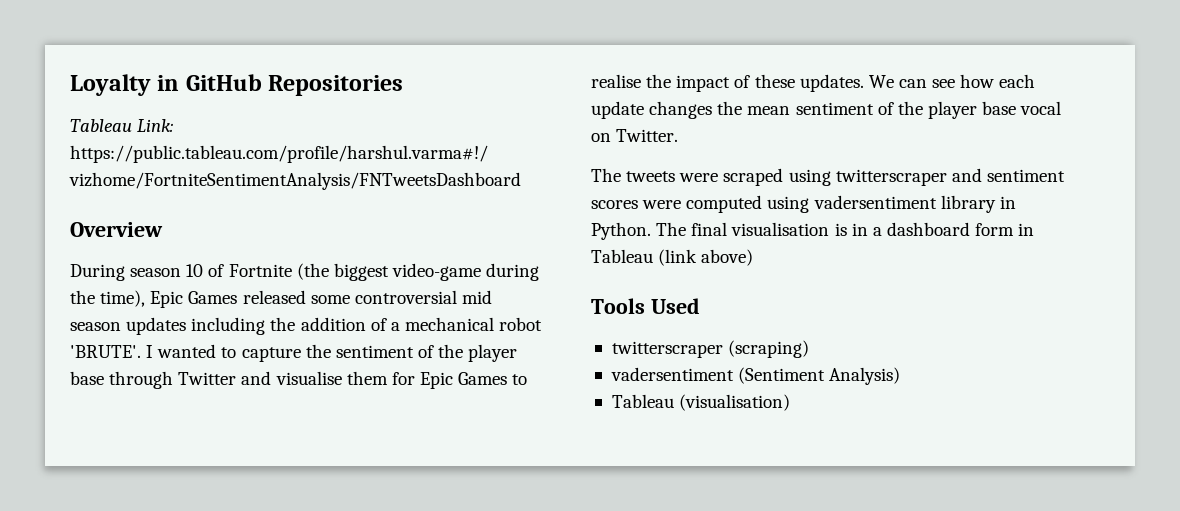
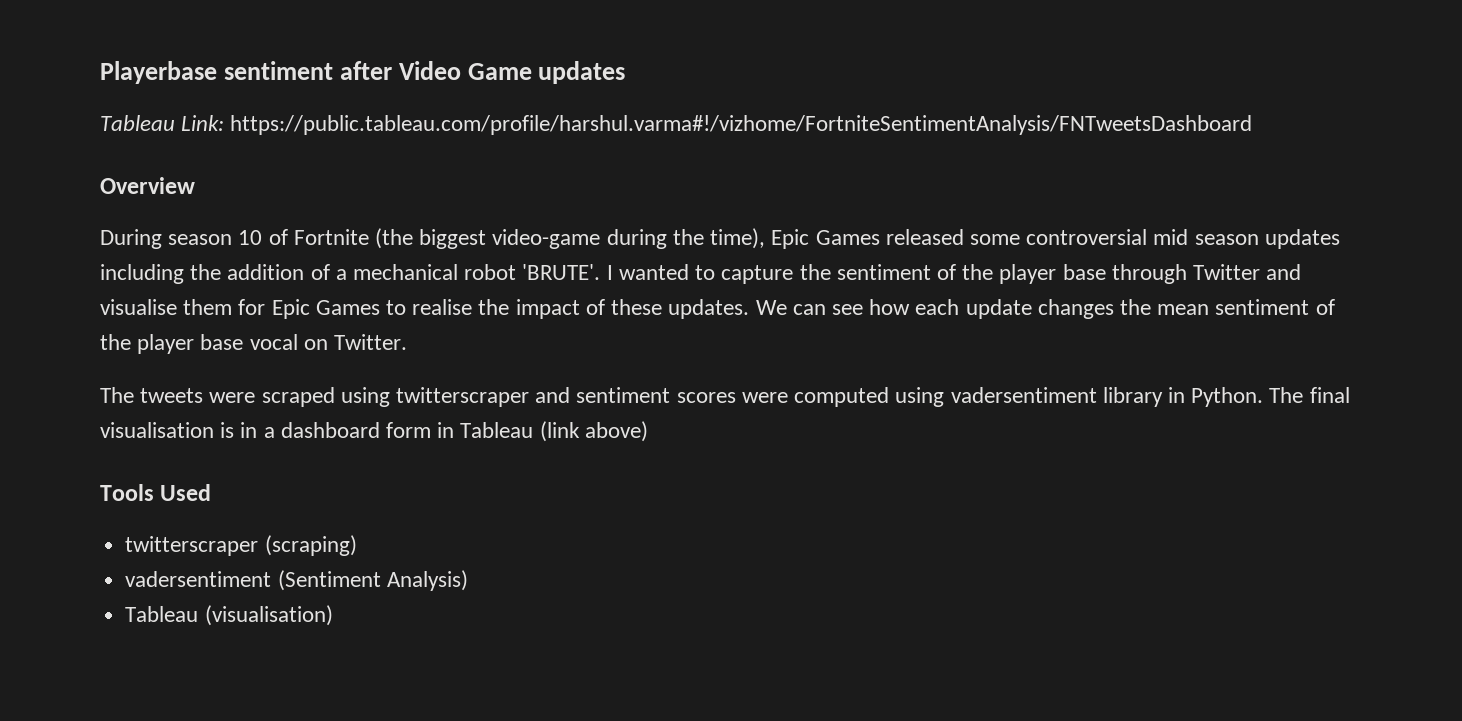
- Loyalty in GitHub Repositories
+ Playerbase sentiment after Video Game updates

